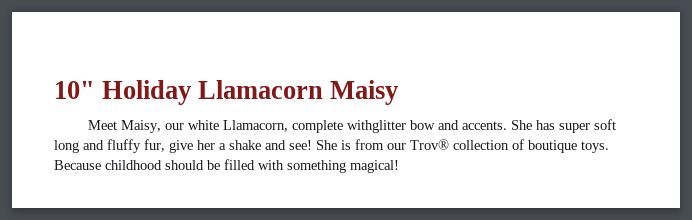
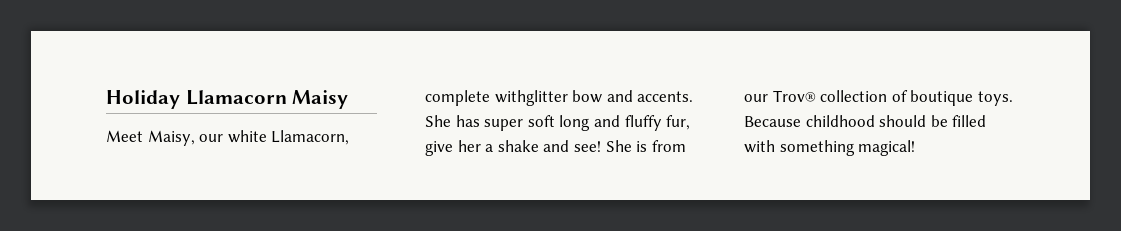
- 10" Holiday Llamacorn Maisy
+ Holiday Llamacorn Maisy

